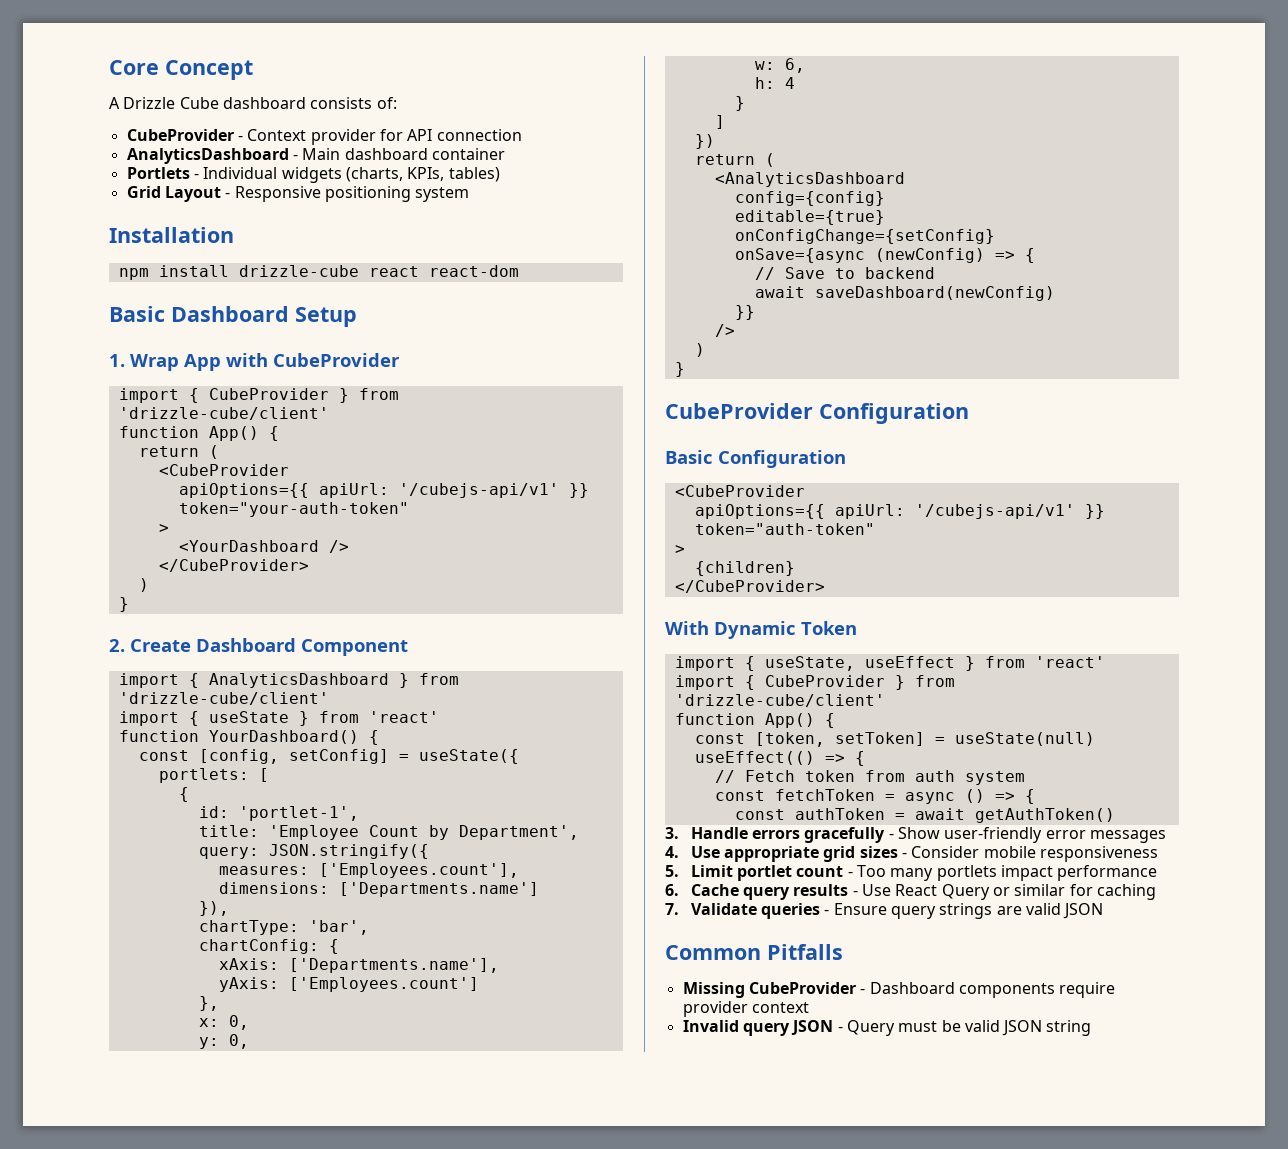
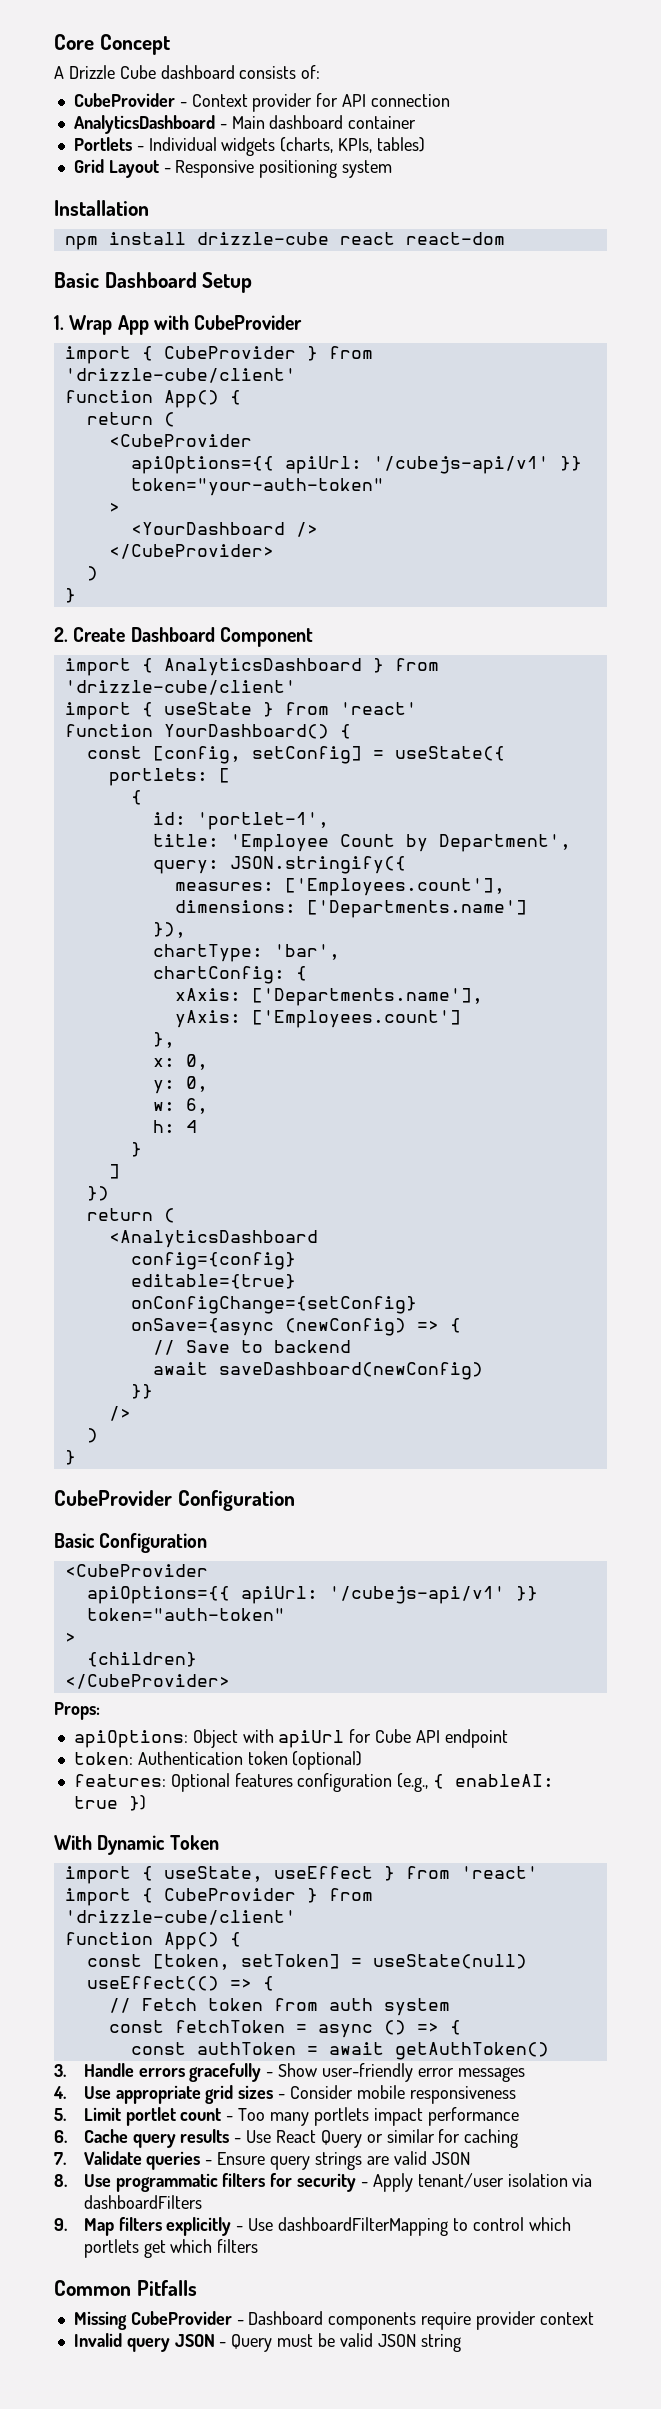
+ Props:
+ apiOptions: Object with apiUrl for Cube API endpoint
+ token: Authentication token (optional)
+ features: Optional features configuration (e.g., { enableAI: true })
+ 8. Use programmatic filters for security - Apply tenant/user isolation via dashboardFilters
+ 9. Map filters explicitly - Use dashboardFilterMapping to control which portlets get which filters

